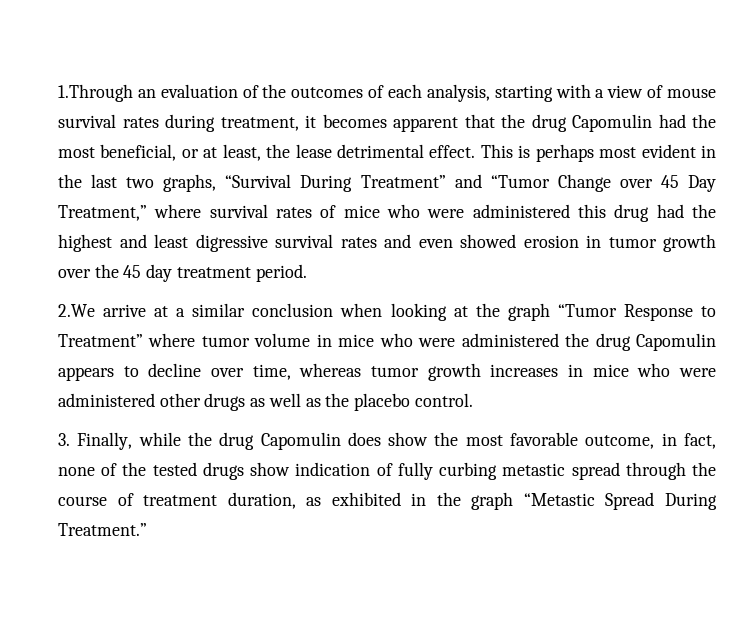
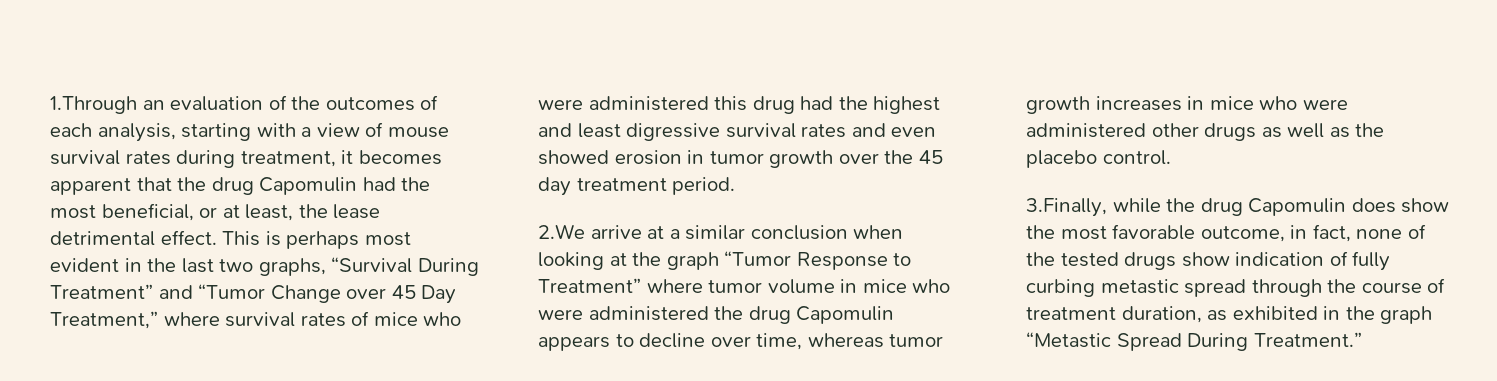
- 3. Finally, while the drug Capomulin does show the most favorable outcome, in fact, none of the tested drugs show indication of fully curbing metastic spread through the course of treatment duration, as exhibited in the graph “Metastic Spread During Treatment.”
+ 3.Finally, while the drug Capomulin does show the most favorable outcome, in fact, none of the tested drugs show indication of fully curbing metastic spread through the course of treatment duration, as exhibited in the graph “Metastic Spread During Treatment.”

